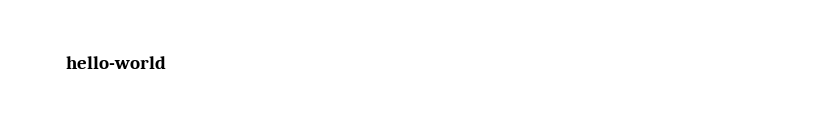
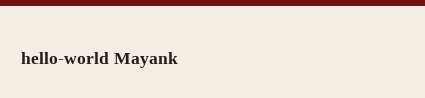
- hello-world
+ hello-world Mayank

